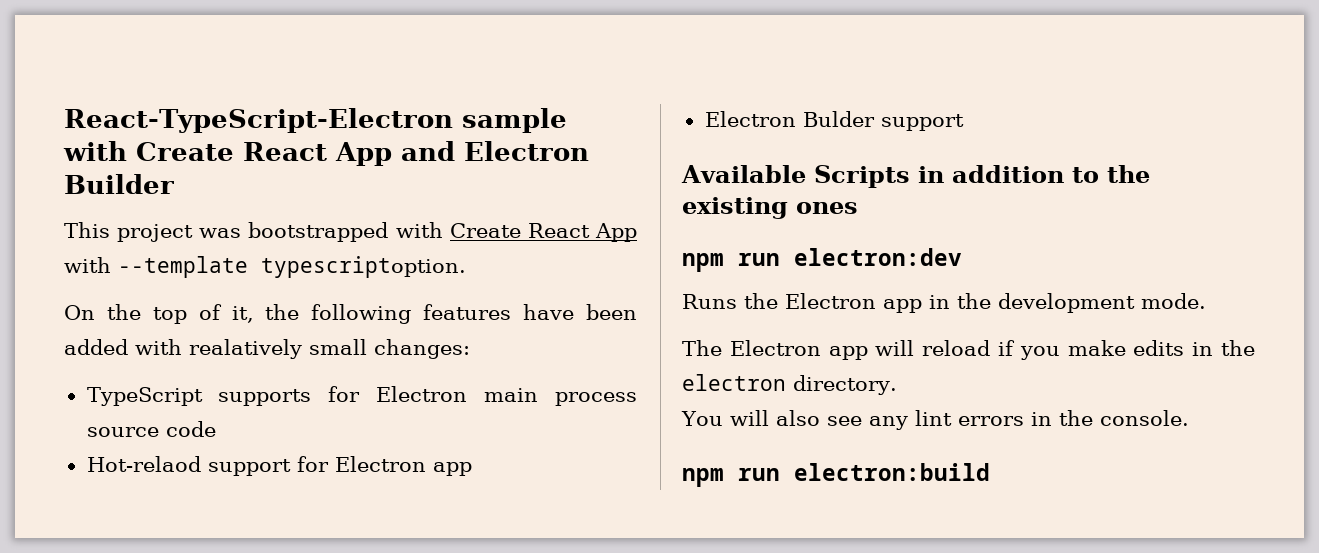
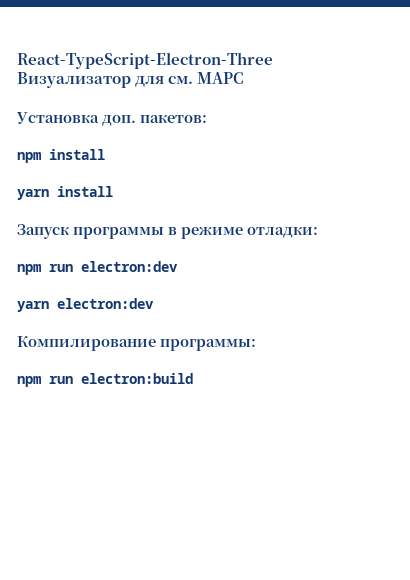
- React-TypeScript-Electron sample with Create React App and Electron Builder
- This project was bootstrapped with Create React App with --template typescriptoption.
- On the top of it, the following features have been added with realatively small changes:
- TypeScript supports for Electron main process source code
- Hot-relaod support for Electron app
- Electron Bulder support
- Available Scripts in addition to the existing ones
+ React-TypeScript-Electron-Three Визуализатор для см. МАРС
+ Установка доп. пакетов:
+ npm install
+ yarn install
+ Запуск программы в режиме отладки:
  npm run electron:dev
- Runs the Electron app in the development mode.
- The Electron app will reload if you make edits in the electron directory.
- You will also see any lint errors in the console.
+ yarn electron:dev
+ Компилирование программы:

